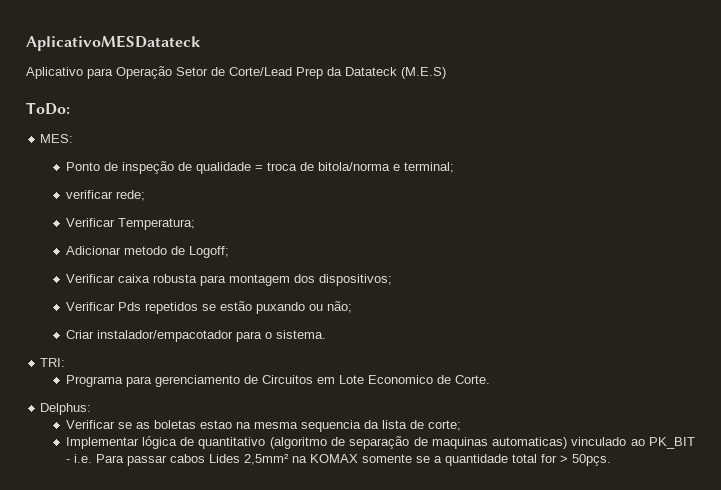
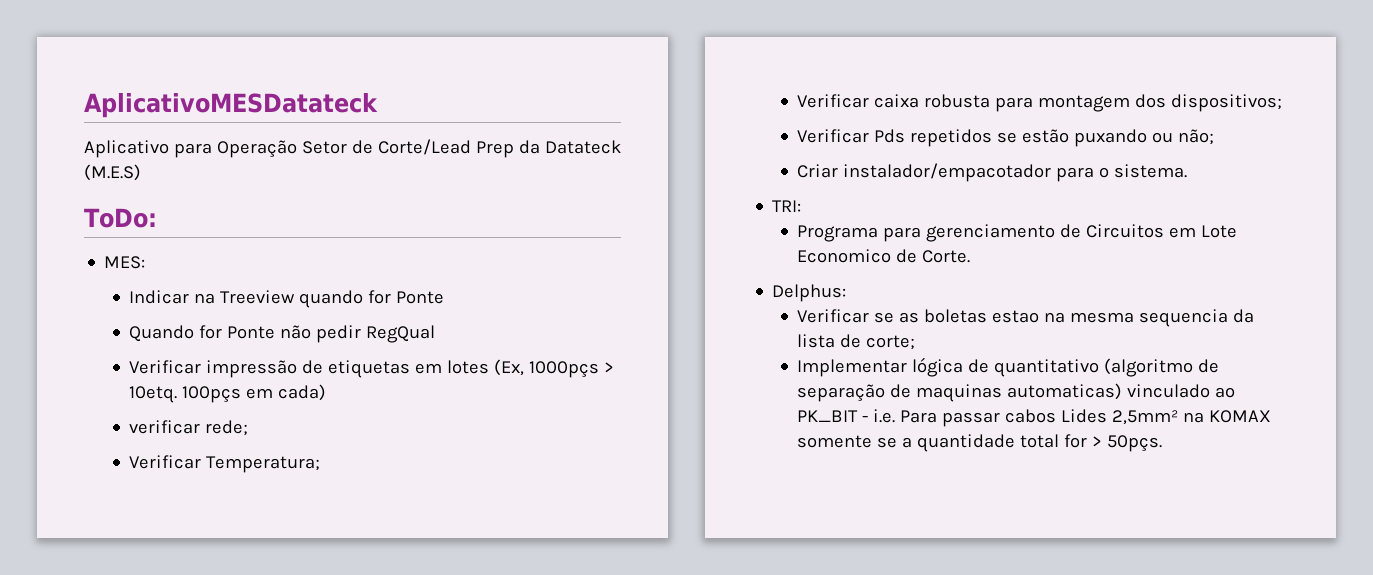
- Ponto de inspeção de qualidade = troca de bitola/norma e terminal;
+ Indicar na Treeview quando for Ponte
+ Quando for Ponte não pedir RegQual
+ Verificar impressão de etiquetas em lotes (Ex, 1000pçs > 10etq. 100pçs em cada)
- Adicionar metodo de Logoff;

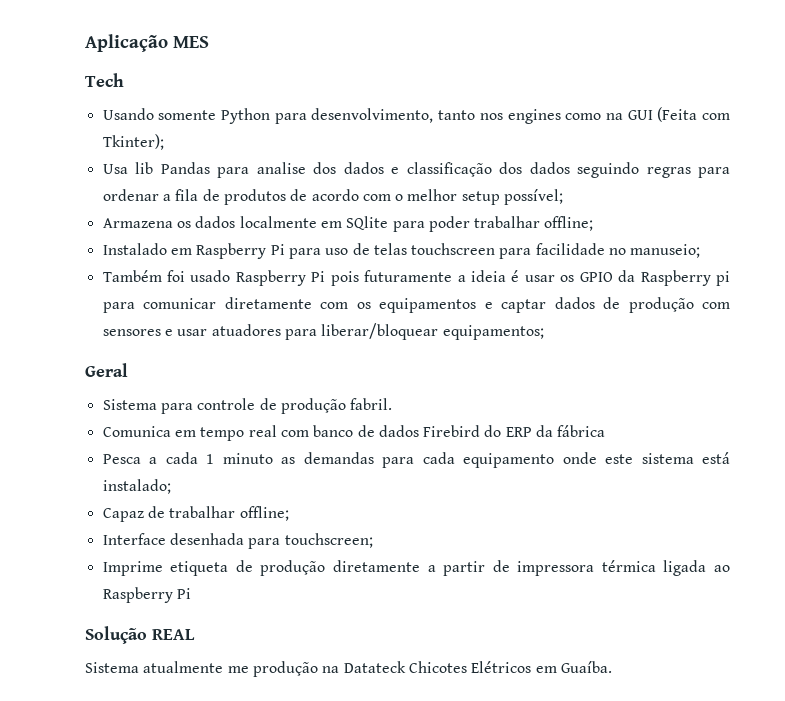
- AplicativoMESDatateck
- Aplicativo para Operação Setor de Corte/Lead Prep da Datateck (M.E.S)
- ToDo:
- MES:
- Indicar na Treeview quando for Ponte
- Quando for Ponte não pedir RegQual
- Verificar impressão de etiquetas em lotes (Ex, 1000pçs > 10etq. 100pçs em cada)
- verificar rede;
- Verificar Temperatura;
- Verificar caixa robusta para montagem dos dispositivos;
- Verificar Pds repetidos se estão puxando ou não;
- Criar instalador/empacotador para o sistema.
- TRI:
- Programa para gerenciamento de Circuitos em Lote Economico de Corte.
- Delphus:
- Verificar se as boletas estao na mesma sequencia da lista de corte;
- Implementar lógica de quantitativo (algoritmo de separação de maquinas automaticas) vinculado ao PK_BIT - i.e. Para passar cabos Lides 2,5mm² na KOMAX somente se a quantidade total for > 50pçs.
+ Aplicação MES
+ Tech
+ Usando somente Python para desenvolvimento, tanto nos engines como na GUI (Feita com Tkinter);
+ Usa lib Pandas para analise dos dados e classificação dos dados seguindo regras para ordenar a fila de produtos de acordo com o melhor setup possível;
+ Armazena os dados localmente em SQlite para poder trabalhar offline;
+ Instalado em Raspberry Pi para uso de telas touchscreen para facilidade no manuseio;
+ Também foi usado Raspberry Pi pois futuramente a ideia é usar os GPIO da Raspberry pi para comunicar diretamente com os equipamentos e captar dados de produção com sensores e usar atuadores para liberar/bloquear equipamentos;
+ Geral
+ Sistema para controle de produção fabril.
+ Comunica em tempo real com banco de dados Firebird do ERP da fábrica
+ Pesca a cada 1 minuto as demandas para cada equipamento onde este sistema está instalado;
+ Capaz de trabalhar offline;
+ Interface desenhada para touchscreen;
+ Imprime etiqueta de produção diretamente a partir de impressora térmica ligada ao Raspberry Pi
+ Solução REAL
+ Sistema atualmente me produção na Datateck Chicotes Elétricos em Guaíba.

